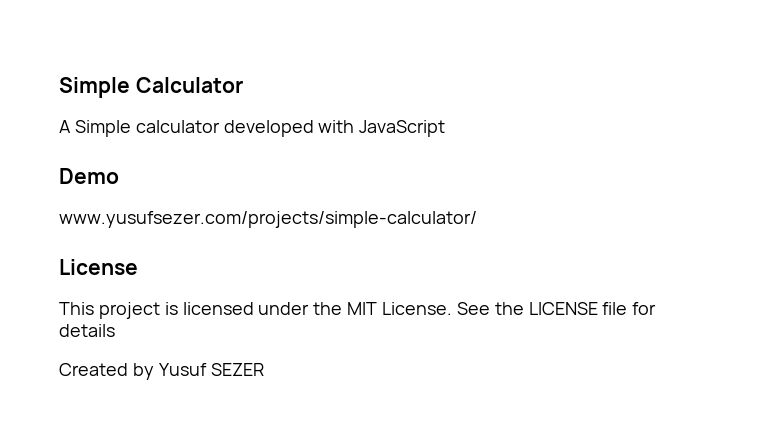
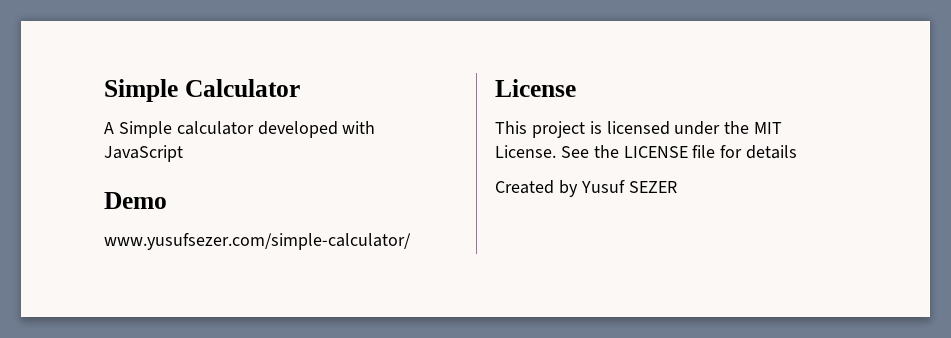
- www.yusufsezer.com/projects/simple-calculator/
+ www.yusufsezer.com/simple-calculator/

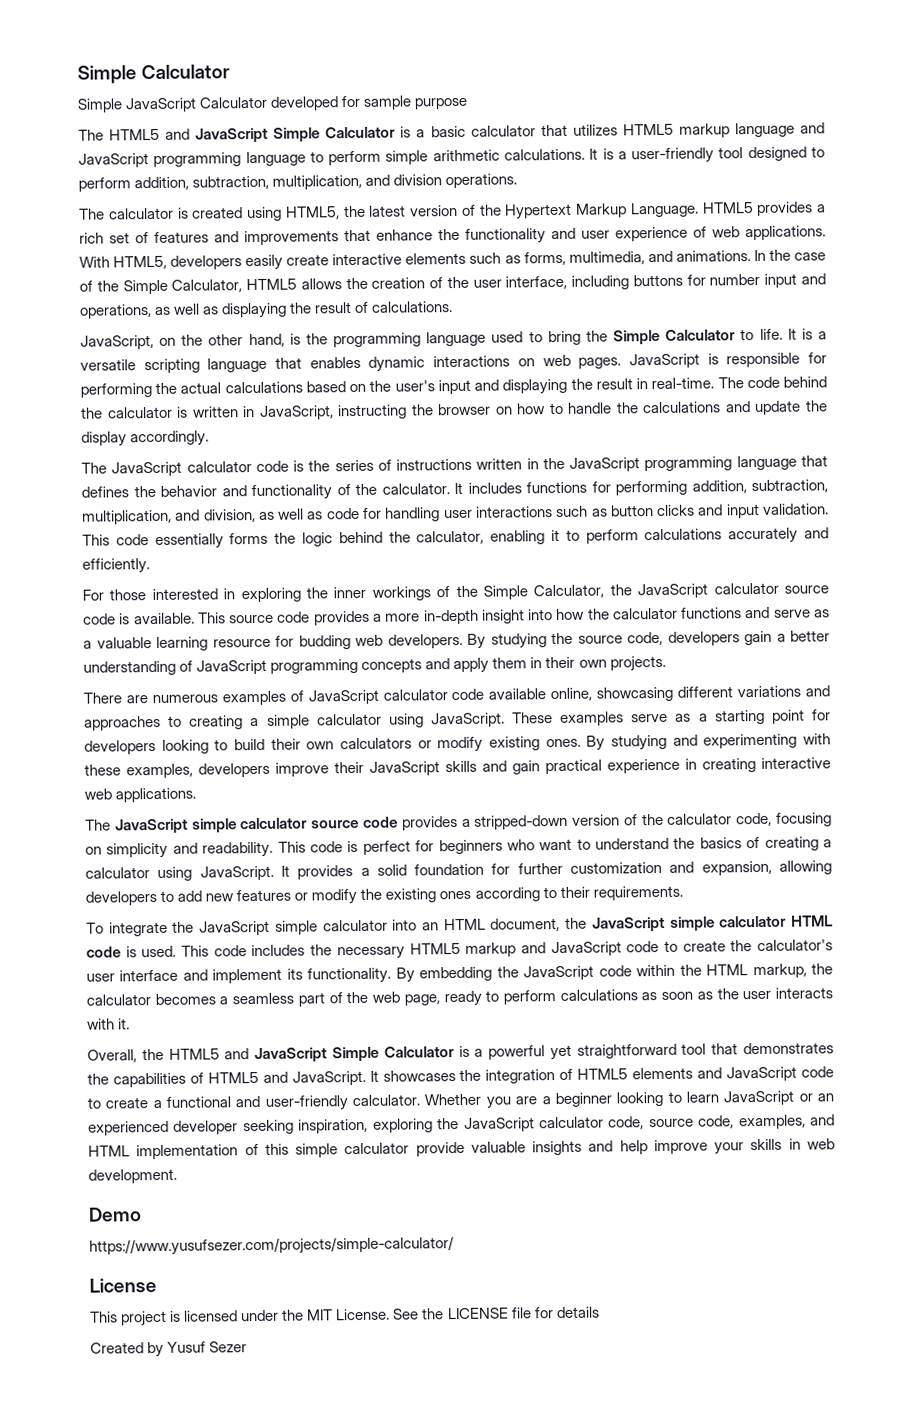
- A Simple calculator developed with JavaScript
+ Simple JavaScript Calculator developed for sample purpose
+ The HTML5 and JavaScript Simple Calculator is a basic calculator that utilizes HTML5 markup language and JavaScript programming language to perform simple arithmetic calculations. It is a user-friendly tool designed to perform addition, subtraction, multiplication, and division operations.
+ The calculator is created using HTML5, the latest version of the Hypertext Markup Language. HTML5 provides a rich set of features and improvements that enhance the functionality and user experience of web applications. With HTML5, developers easily create interactive elements such as forms, multimedia, and animations. In the case of the Simple Calculator, HTML5 allows the creation of the user interface, including buttons for number input and operations, as well as displaying the result of calculations.
+ JavaScript, on the other hand, is the programming language used to bring the Simple Calculator to life. It is a versatile scripting language that enables dynamic interactions on web pages. JavaScript is responsible for performing the actual calculations based on the user's input and displaying the result in real-time. The code behind the calculator is written in JavaScript, instructing the browser on how to handle the calculations and update the display accordingly.
+ The JavaScript calculator code is the series of instructions written in the JavaScript programming language that defines the behavior and functionality of the calculator. It includes functions for performing addition, subtraction, multiplication, and division, as well as code for handling user interactions such as button clicks and input validation. This code essentially forms the logic behind the calculator, enabling it to perform calculations accurately and efficiently.
+ For those interested in exploring the inner workings of the Simple Calculator, the JavaScript calculator source code is available. This source code provides a more in-depth insight into how the calculator functions and serve as a valuable learning resource for budding web developers. By studying the source code, developers gain a better understanding of JavaScript programming concepts and apply them in their own projects.
+ There are numerous examples of JavaScript calculator code available online, showcasing different variations and approaches to creating a simple calculator using JavaScript. These examples serve as a starting point for developers looking to build their own calculators or modify existing ones. By studying and experimenting with these examples, developers improve their JavaScript skills and gain practical experience in creating interactive web applications.
+ The JavaScript simple calculator source code provides a stripped-down version of the calculator code, focusing on simplicity and readability. This code is perfect for beginners who want to understand the basics of creating a calculator using JavaScript. It provides a solid foundation for further customization and expansion, allowing developers to add new features or modify the existing ones according to their requirements.
+ To integrate the JavaScript simple calculator into an HTML document, the JavaScript simple calculator HTML code is used. This code includes the necessary HTML5 markup and JavaScript code to create the calculator's user interface and implement its functionality. By embedding the JavaScript code within the HTML markup, the calculator becomes a seamless part of the web page, ready to perform calculations as soon as the user interacts with it.
+ Overall, the HTML5 and JavaScript Simple Calculator is a powerful yet straightforward tool that demonstrates the capabilities of HTML5 and JavaScript. It showcases the integration of HTML5 elements and JavaScript code to create a functional and user-friendly calculator. Whether you are a beginner looking to learn JavaScript or an experienced developer seeking inspiration, exploring the JavaScript calculator code, source code, examples, and HTML implementation of this simple calculator provide valuable insights and help improve your skills in web development.
- www.yusufsezer.com/simple-calculator/
+ https://www.yusufsezer.com/projects/simple-calculator/
- Created by Yusuf SEZER
+ Created by Yusuf Sezer

